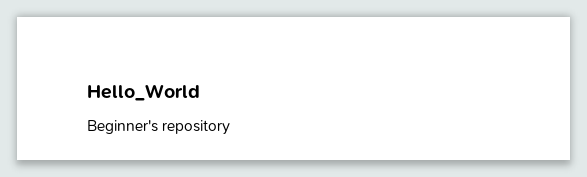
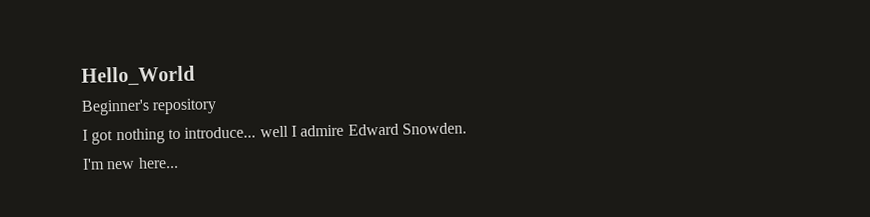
+ I got nothing to introduce... well I admire Edward Snowden.
+ I'm new here...

